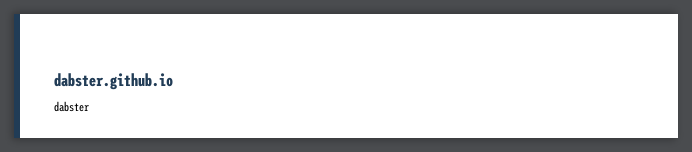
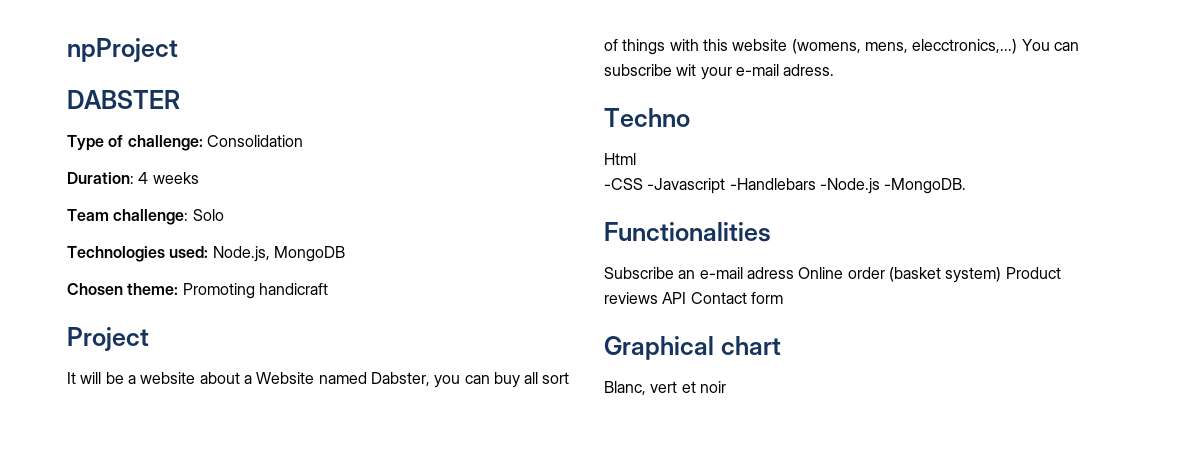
- dabster.github.io
- dabster
+ npProject
+ DABSTER
+ Type of challenge: Consolidation
+ Duration: 4 weeks
+ Team challenge: Solo
+ Technologies used: Node.js, MongoDB
+ Chosen theme: Promoting handicraft
+ Project
+ It will be a website about a Website named Dabster, you can buy all sort of things with this website (womens, mens, elecctronics,...) You can subscribe wit your e-mail adress.
+ Techno
+ Html
+ -CSS -Javascript -Handlebars -Node.js -MongoDB.
+ Functionalities
+ Subscribe an e-mail adress Online order (basket system) Product reviews API Contact form
+ Graphical chart
+ Blanc, vert et noir

